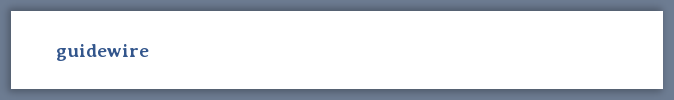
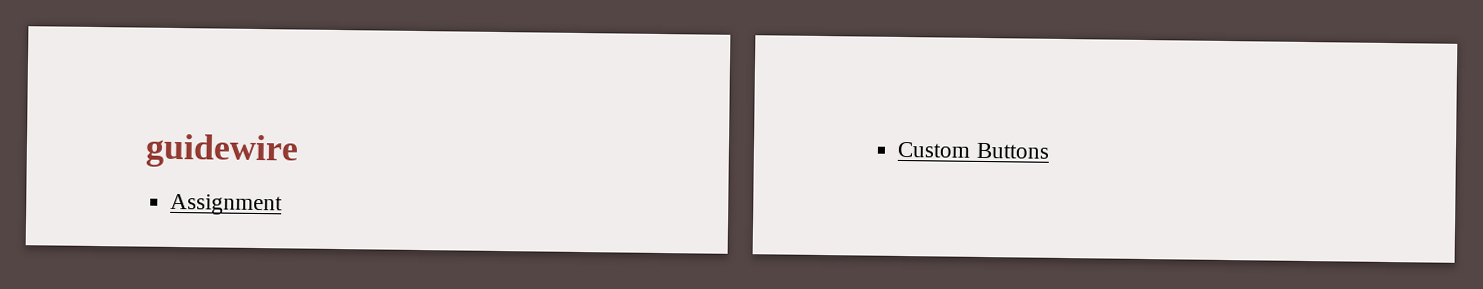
+ Assignment
+ Custom Buttons

